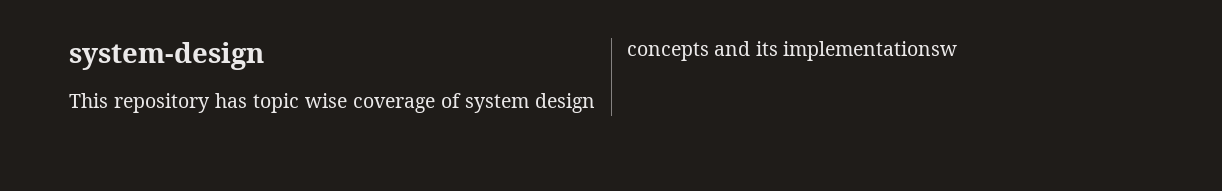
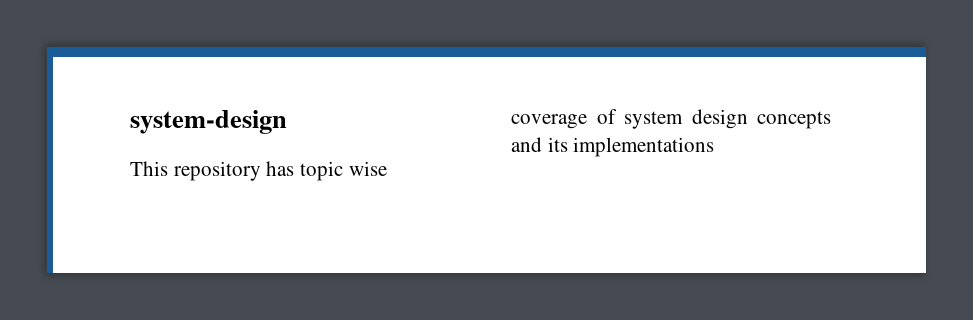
- This repository has topic wise coverage of system design concepts and its implementationsw
+ This repository has topic wise coverage of system design concepts and its implementations

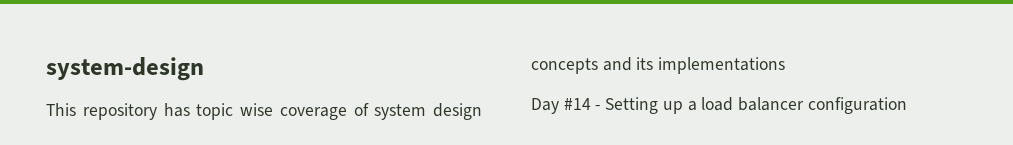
+ Day #14 - Setting up a load balancer configuration

